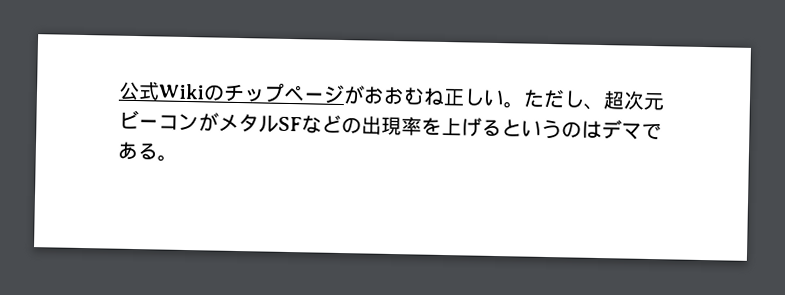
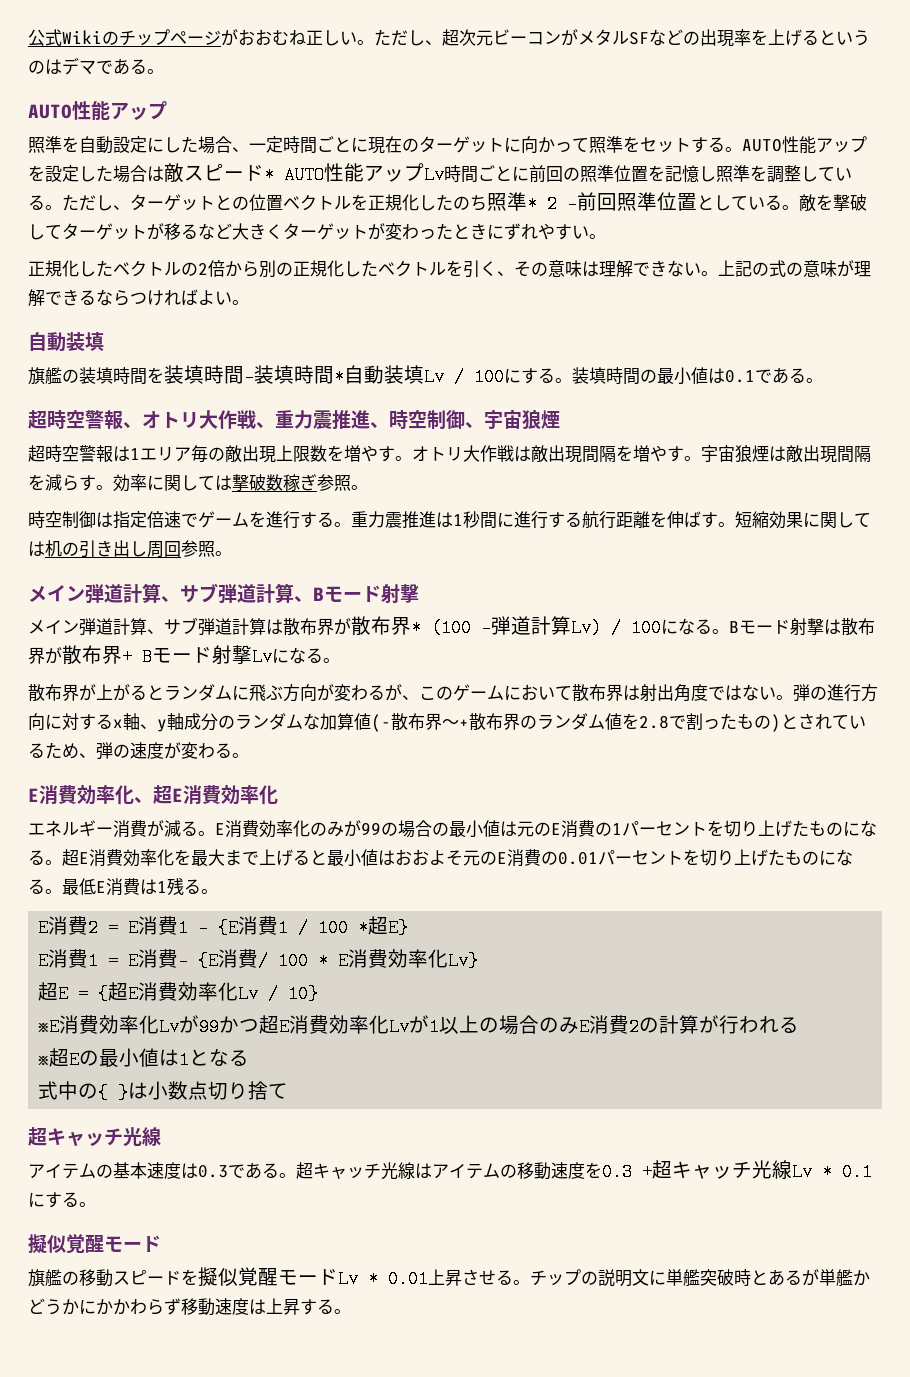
  ただし、超次元ビーコンがメタルSFなどの出現率を上げるというのはデマである。
+ AUTO性能アップ
+ 照準を自動設定にした場合、一定時間ごとに現在のターゲットに向かって照準をセットする。AUTO性能アップを設定した場合は敵スピード* AUTO性能アップLv時間ごとに前回の照準位置を記憶し照準を調整している。ただし、ターゲットとの位置ベクトルを正規化したのち照準* 2 -前回照準位置としている。敵を撃破してターゲットが移るなど大きくターゲットが変わったときにずれやすい。
+ 正規化したベクトルの2倍から別の正規化したベクトルを引く、その意味は理解できない。上記の式の意味が理解できるならつければよい。
+ 自動装填
+ 旗艦の装填時間を装填時間-装填時間*自動装填Lv / 100にする。装填時間の最小値は0.1である。
+ 超時空警報、オトリ大作戦、重力震推進、時空制御、宇宙狼煙
+ 超時空警報は1エリア毎の敵出現上限数を増やす。オトリ大作戦は敵出現間隔を増やす。宇宙狼煙は敵出現間隔を減らす。効率に関しては撃破数稼ぎ参照。
+ 時空制御は指定倍速でゲームを進行する。重力震推進は1秒間に進行する航行距離を伸ばす。短縮効果に関しては机の引き出し周回参照。
+ メイン弾道計算、サブ弾道計算、Bモード射撃
+ メイン弾道計算、サブ弾道計算は散布界が散布界* (100 -弾道計算Lv) / 100になる。Bモード射撃は散布界が散布界+ Bモード射撃Lvになる。
+ 散布界が上がるとランダムに飛ぶ方向が変わるが、このゲームにおいて散布界は射出角度ではない。弾の進行方向に対するx軸、y軸成分のランダムな加算値(-散布界～+散布界のランダム値を2.8で割ったもの)とされているため、弾の速度が変わる。
+ E消費効率化、超E消費効率化
+ エネルギー消費が減る。E消費効率化のみが99の場合の最小値は元のE消費の1パーセントを切り上げたものになる。超E消費効率化を最大まで上げると最小値はおおよそ元のE消費の0.01パーセントを切り上げたものになる。最低E消費は1残る。
+ E消費2 = E消費1 - {E消費1 / 100 *超E}
+ E消費1 = E消費- {E消費/ 100 * E消費効率化Lv}
+ 超E = {超E消費効率化Lv / 10}
+ ※E消費効率化Lvが99かつ超E消費効率化Lvが1以上の場合のみE消費2の計算が行われる
+ ※超Eの最小値は1となる
+ 式中の{ }は小数点切り捨て
+ 超キャッチ光線
+ アイテムの基本速度は0.3である。超キャッチ光線はアイテムの移動速度を0.3 +超キャッチ光線Lv * 0.1にする。
+ 擬似覚醒モード
+ 旗艦の移動スピードを擬似覚醒モードLv * 0.01上昇させる。チップの説明文に単艦突破時とあるが単艦かどうかにかかわらず移動速度は上昇する。

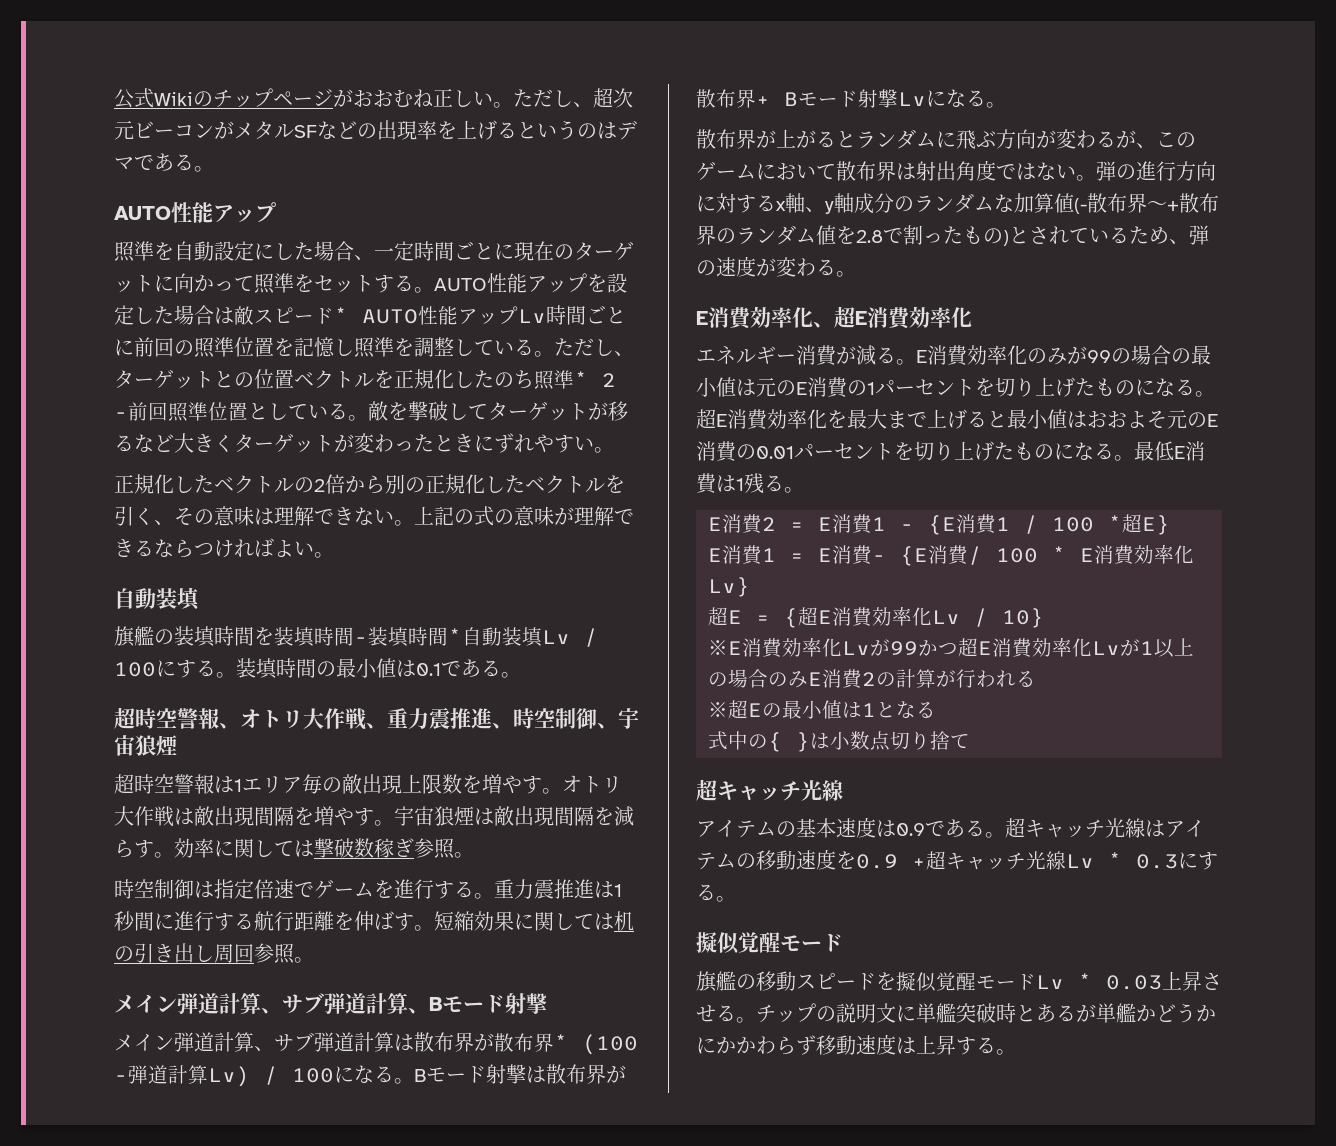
- アイテムの基本速度は0.3である。
+ アイテムの基本速度は0.9である。
- 超キャッチ光線はアイテムの移動速度を0.3 +超キャッチ光線Lv * 0.1にする。
+ 超キャッチ光線はアイテムの移動速度を0.9 +超キャッチ光線Lv * 0.3にする。
- 旗艦の移動スピードを擬似覚醒モードLv * 0.01上昇させる。
+ 旗艦の移動スピードを擬似覚醒モードLv * 0.03上昇させる。

